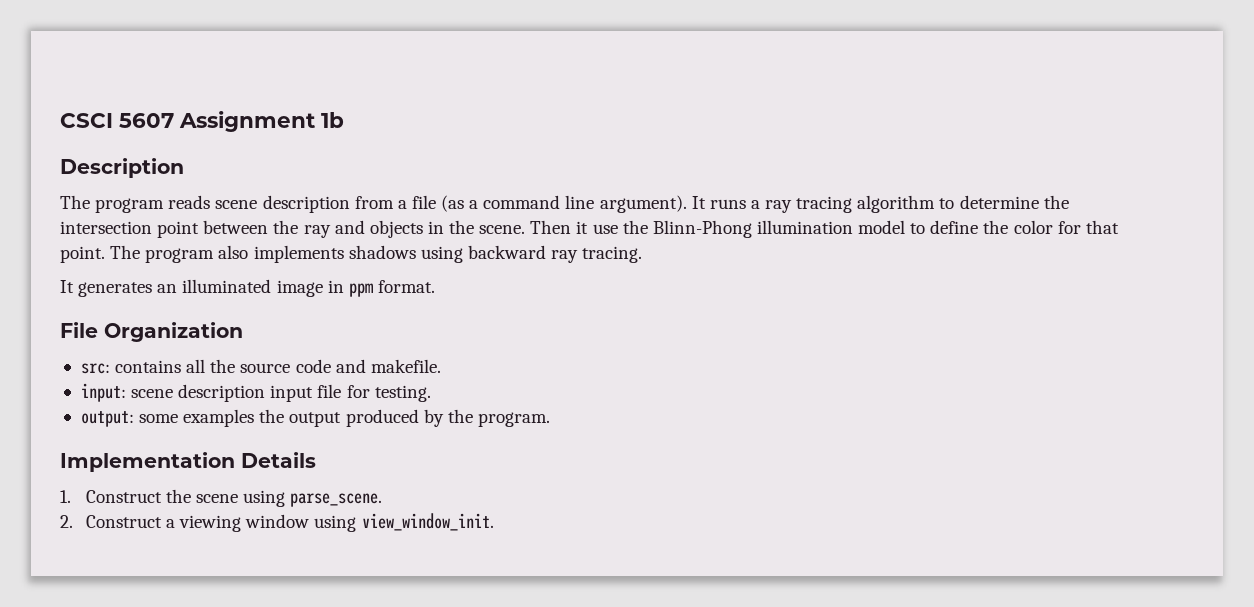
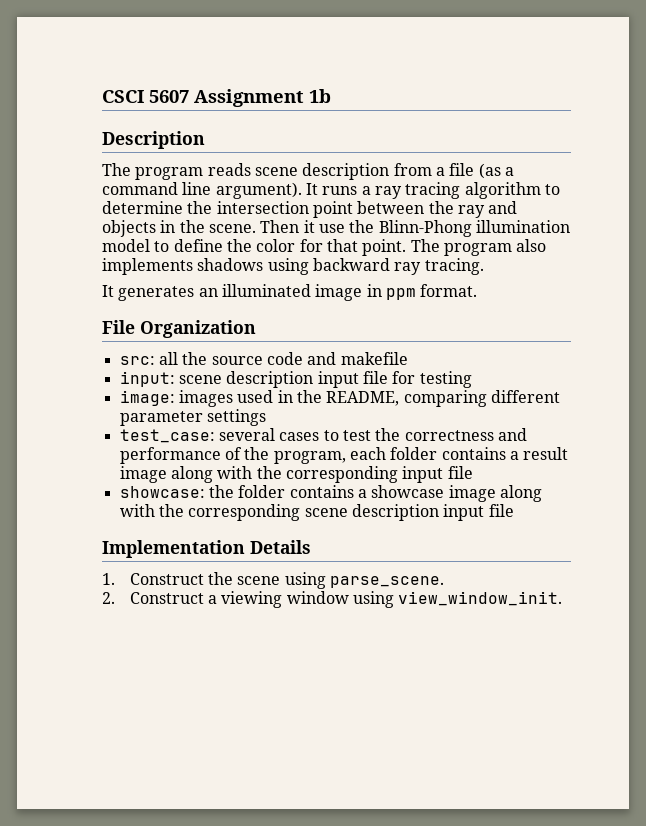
- src: contains all the source code and makefile.
+ src: all the source code and makefile
- input: scene description input file for testing.
- output: some examples the output produced by the program.
+ input: scene description input file for testing
+ image: images used in the README, comparing different parameter settings
+ test_case: several cases to test the correctness and performance of the program, each folder contains a result image along with the corresponding input file
+ showcase: the folder contains a showcase image along with the corresponding scene description input file

